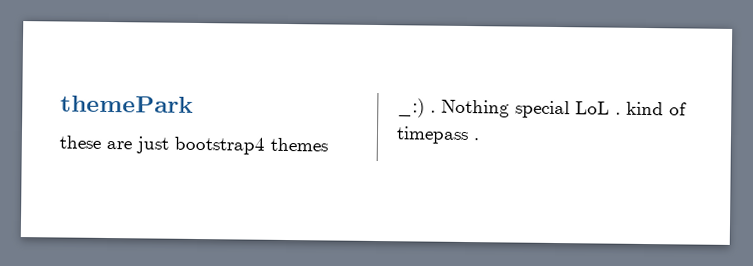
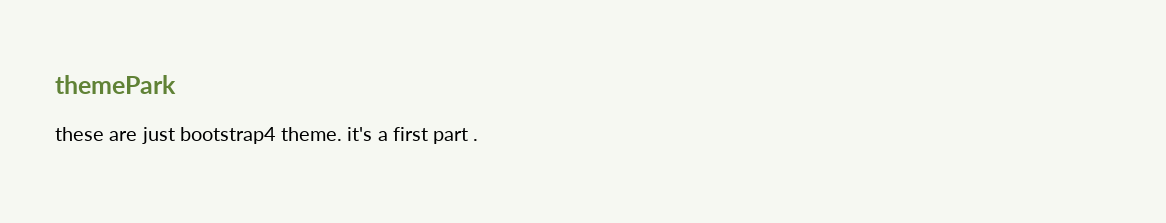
- these are just bootstrap4 themes _:) . Nothing special LoL . kind of timepass .
+ these are just bootstrap4 theme. it's a first part .

